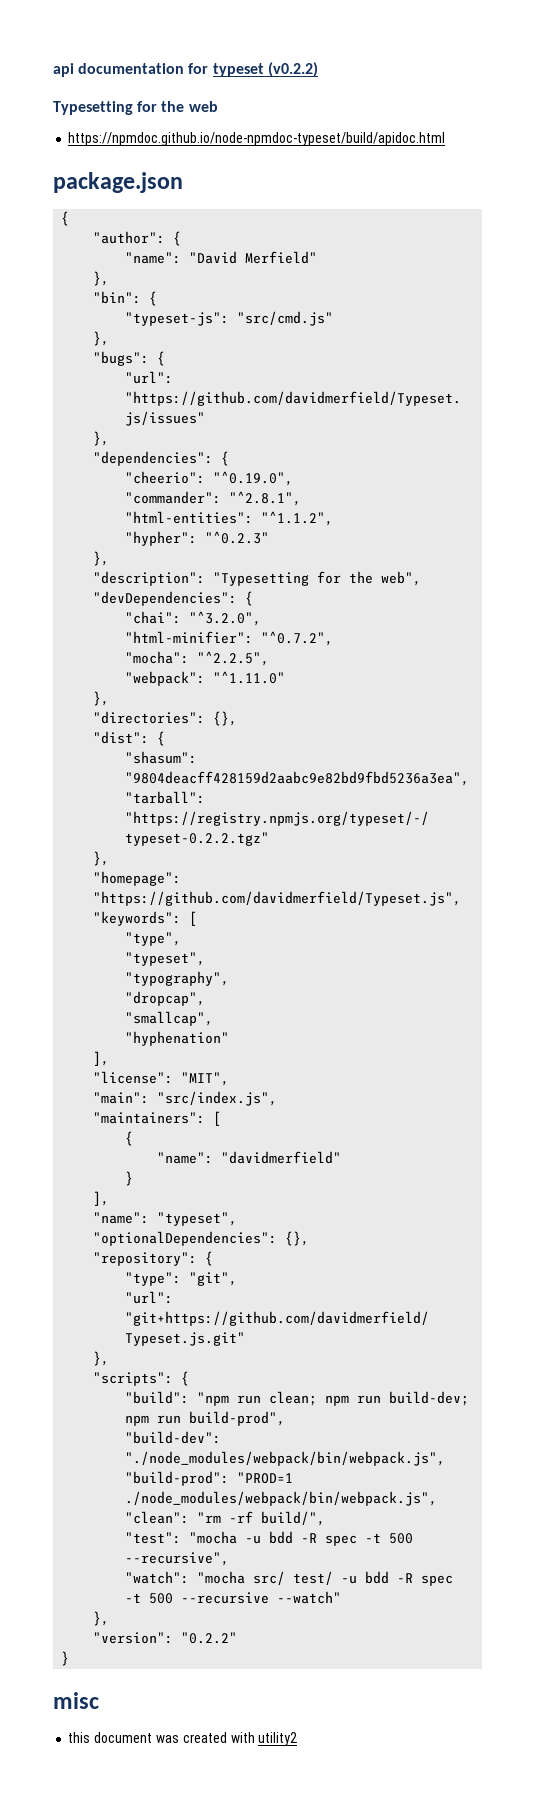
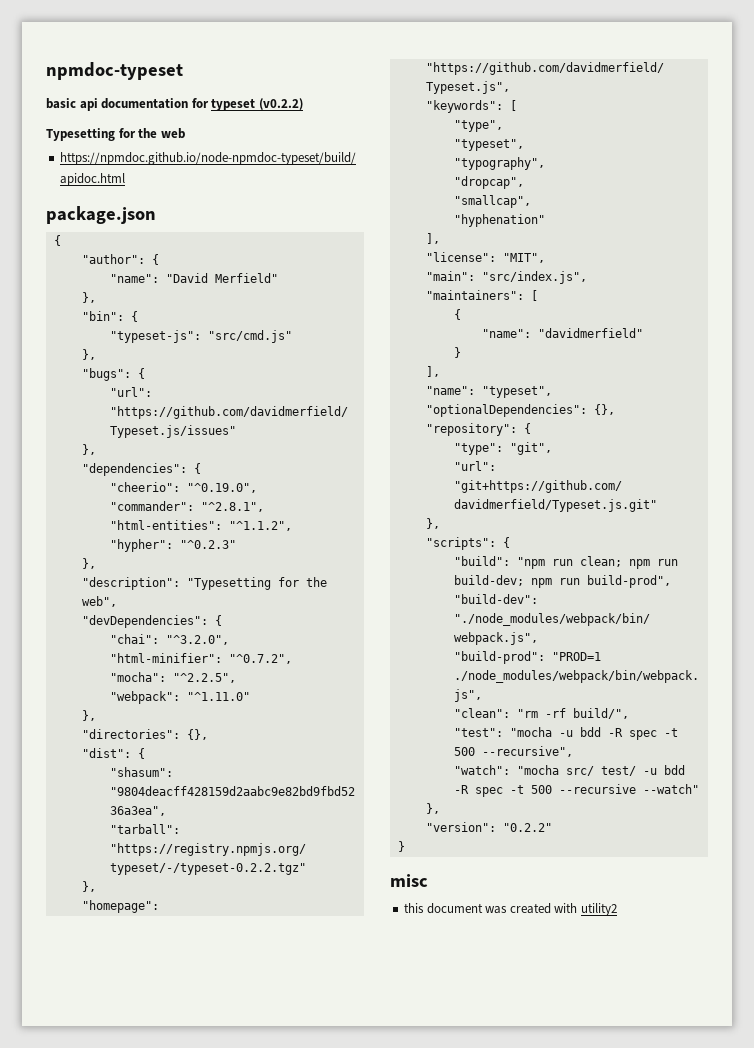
- api documentation for typeset (v0.2.2)
+ npmdoc-typeset
+ basic api documentation for typeset (v0.2.2)

